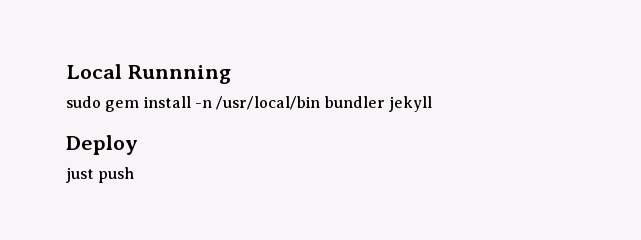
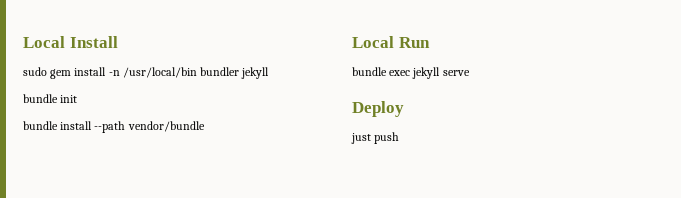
- Local Runnning
+ Local Install
+ bundle init
+ bundle install --path vendor/bundle
+ Local Run
+ bundle exec jekyll serve

